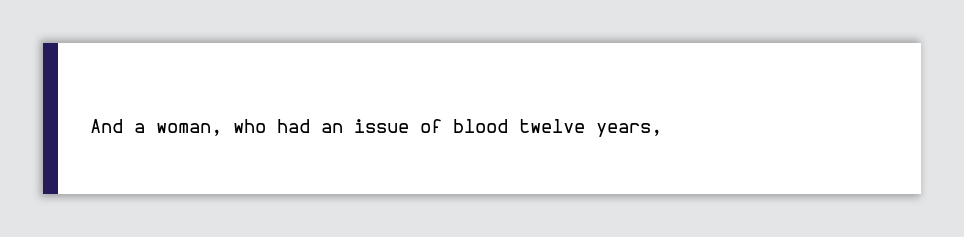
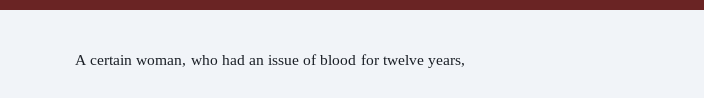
- And a woman, who had an issue of blood twelve years,
+ A certain woman, who had an issue of blood for twelve years,

